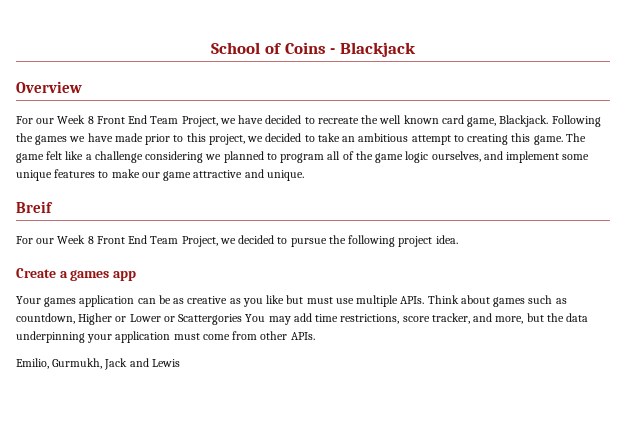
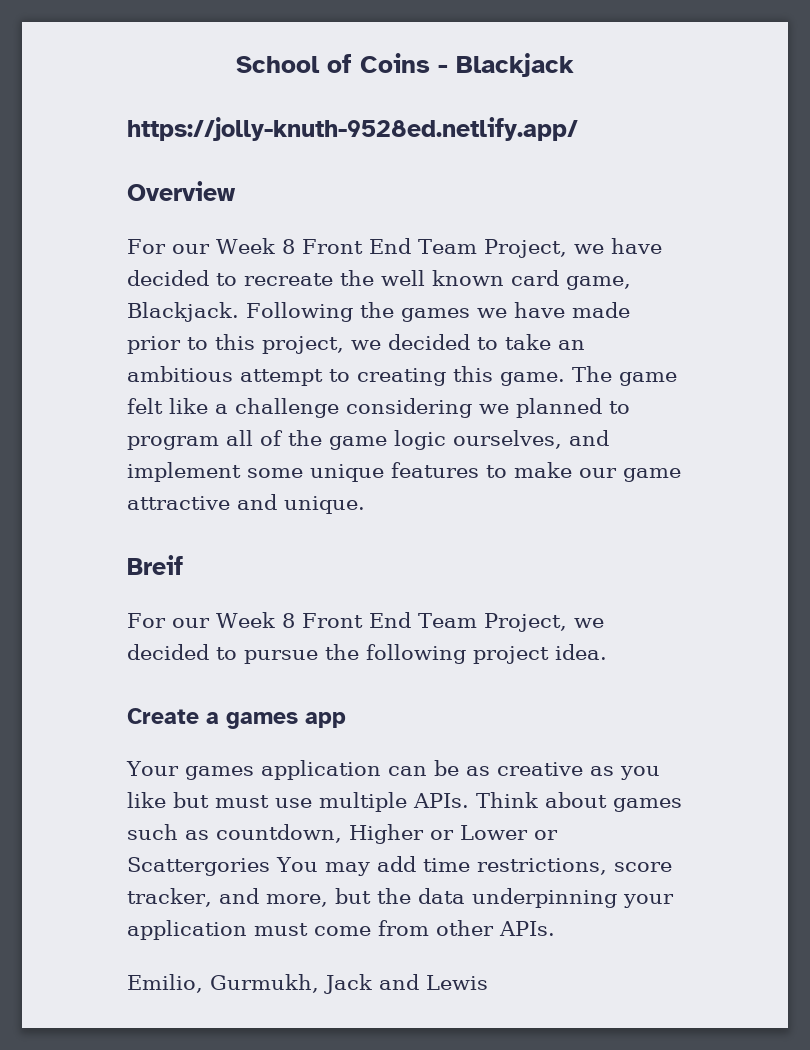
+ https://jolly-knuth-9528ed.netlify.app/

